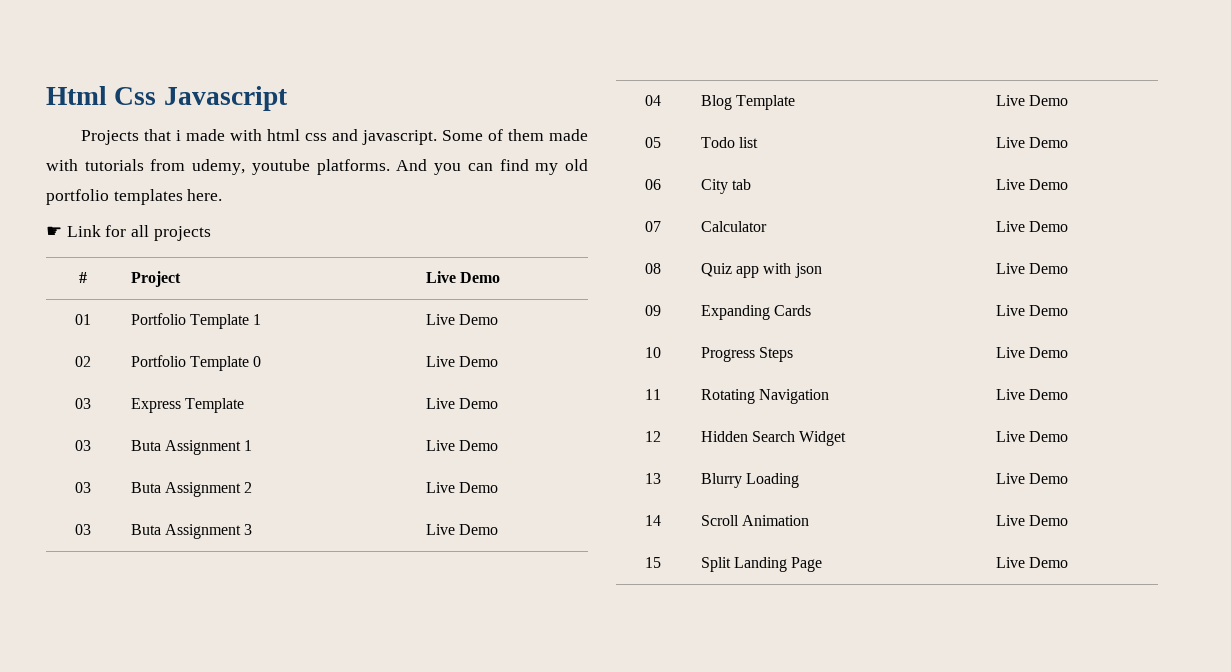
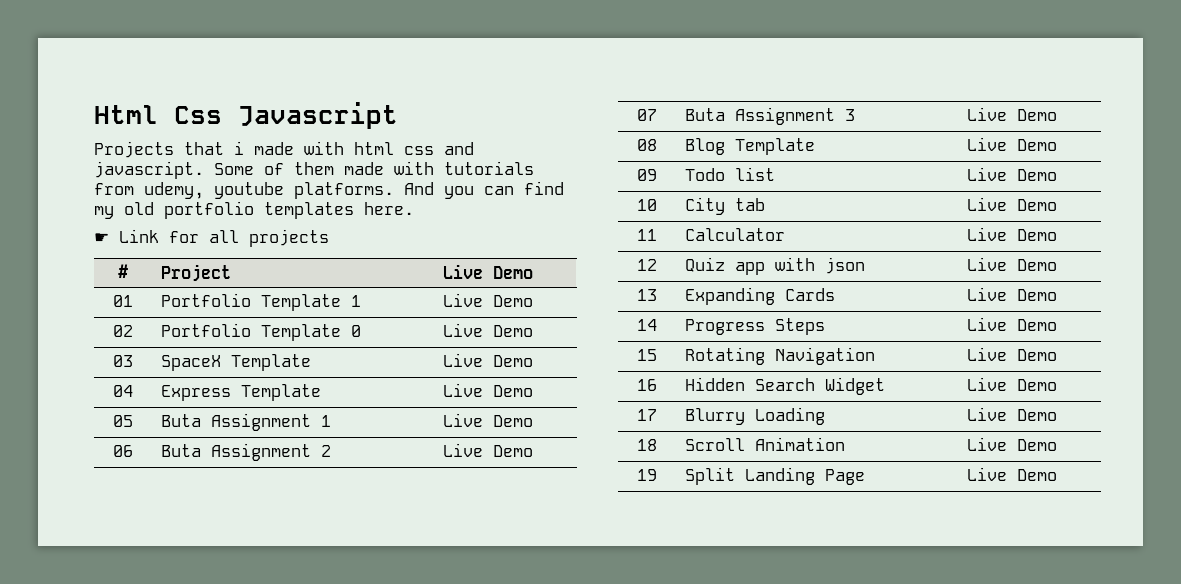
- 03 | Express Template | Live Demo
+ 03 | SpaceX Template | Live Demo
+ 04 | Express Template | Live Demo
- 03 | Buta Assignment 1 | Live Demo
+ 05 | Buta Assignment 1 | Live Demo
- 03 | Buta Assignment 2 | Live Demo
+ 06 | Buta Assignment 2 | Live Demo
- 03 | Buta Assignment 3 | Live Demo
+ 07 | Buta Assignment 3 | Live Demo
- 04 | Blog Template | Live Demo
+ 08 | Blog Template | Live Demo
- 05 | Todo list | Live Demo
+ 09 | Todo list | Live Demo
- 06 | City tab | Live Demo
+ 10 | City tab | Live Demo
- 07 | Calculator | Live Demo
+ 11 | Calculator | Live Demo
- 08 | Quiz app with json | Live Demo
+ 12 | Quiz app with json | Live Demo
- 09 | Expanding Cards | Live Demo
+ 13 | Expanding Cards | Live Demo
- 10 | Progress Steps | Live Demo
+ 14 | Progress Steps | Live Demo
- 11 | Rotating Navigation | Live Demo
+ 15 | Rotating Navigation | Live Demo
- 12 | Hidden Search Widget | Live Demo
+ 16 | Hidden Search Widget | Live Demo
- 13 | Blurry Loading | Live Demo
+ 17 | Blurry Loading | Live Demo
- 14 | Scroll Animation | Live Demo
+ 18 | Scroll Animation | Live Demo
- 15 | Split Landing Page | Live Demo
+ 19 | Split Landing Page | Live Demo

